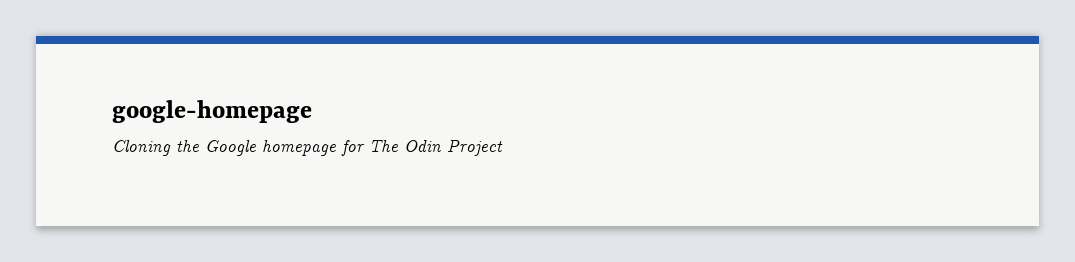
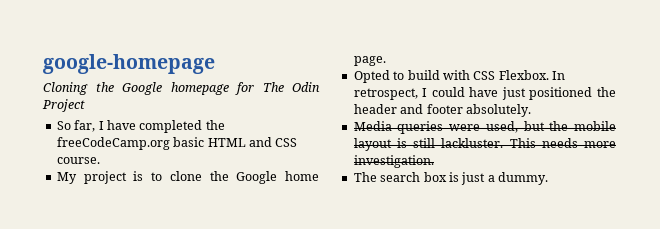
+ So far, I have completed the freeCodeCamp.org basic HTML and CSS course.
+ My project is to clone the Google home page.
+ Opted to build with CSS Flexbox. In retrospect, I could have just positioned the header and footer absolutely.
+ Media queries were used, but the mobile layout is still lackluster. This needs more investigation.
+ The search box is just a dummy.

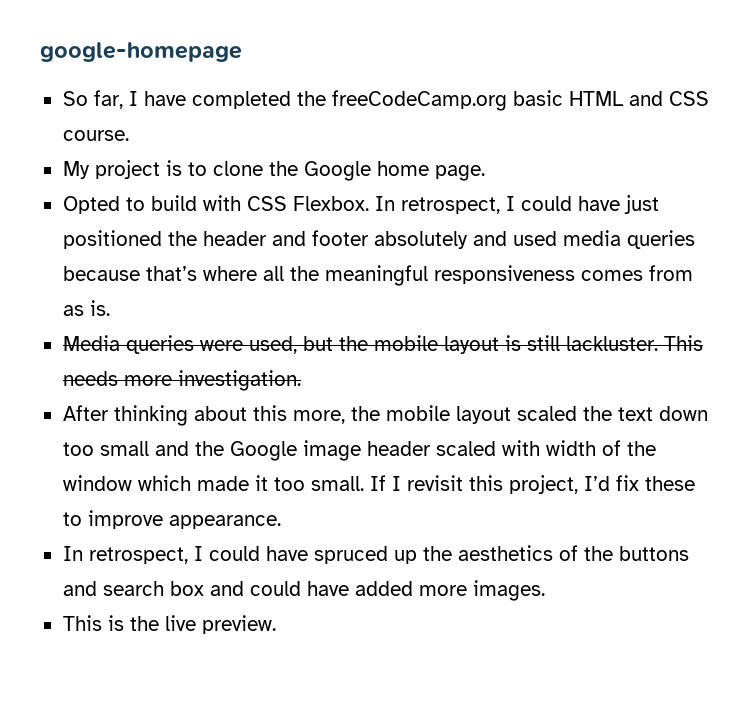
- Cloning the Google homepage for The Odin Project
- In retrospect, I could have just positioned the header and footer absolutely.
+ In retrospect, I could have just positioned the header and footer absolutely and used media queries because that’s where all the meaningful responsiveness comes from as is.
- The search box is just a dummy.
+ After thinking about this more, the mobile layout scaled the text down too small and the Google image header scaled with width of the window which made it too small. If I revisit this project, I’d fix these to improve appearance.
+ In retrospect, I could have spruced up the aesthetics of the buttons and search box and could have added more images.
+ This is the live preview.

